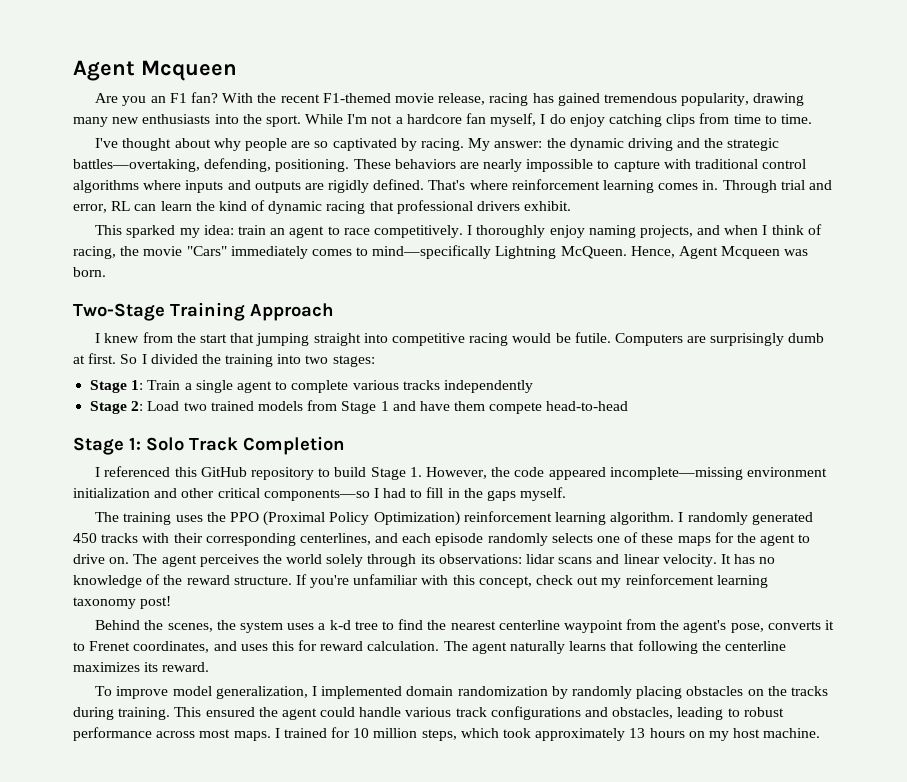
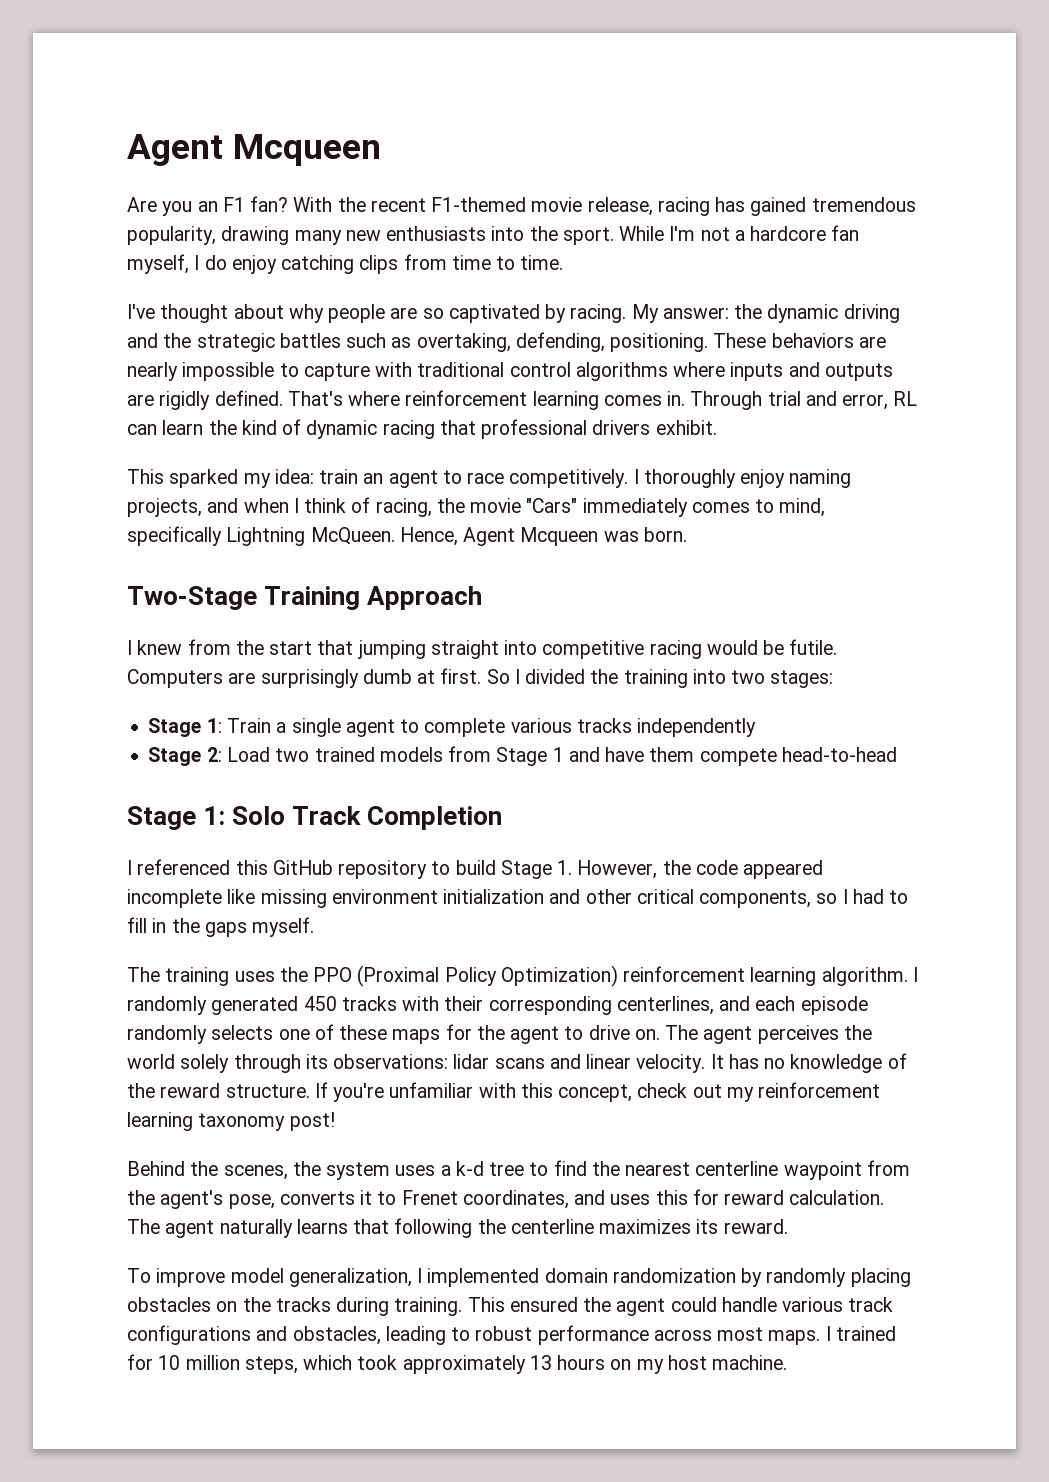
- My answer: the dynamic driving and the strategic battles—overtaking, defending, positioning.
+ My answer: the dynamic driving and the strategic battles such as overtaking, defending, positioning.
- I thoroughly enjoy naming projects, and when I think of racing, the movie "Cars" immediately comes to mind—specifically Lightning McQueen.
+ I thoroughly enjoy naming projects, and when I think of racing, the movie "Cars" immediately comes to mind, specifically Lightning McQueen.
- I referenced this GitHub repository to build Stage 1. However, the code appeared incomplete—missing environment initialization and other critical components—so I had to fill in the gaps myself.
+ I referenced this GitHub repository to build Stage 1. However, the code appeared incomplete like missing environment initialization and other critical components, so I had to fill in the gaps myself.

